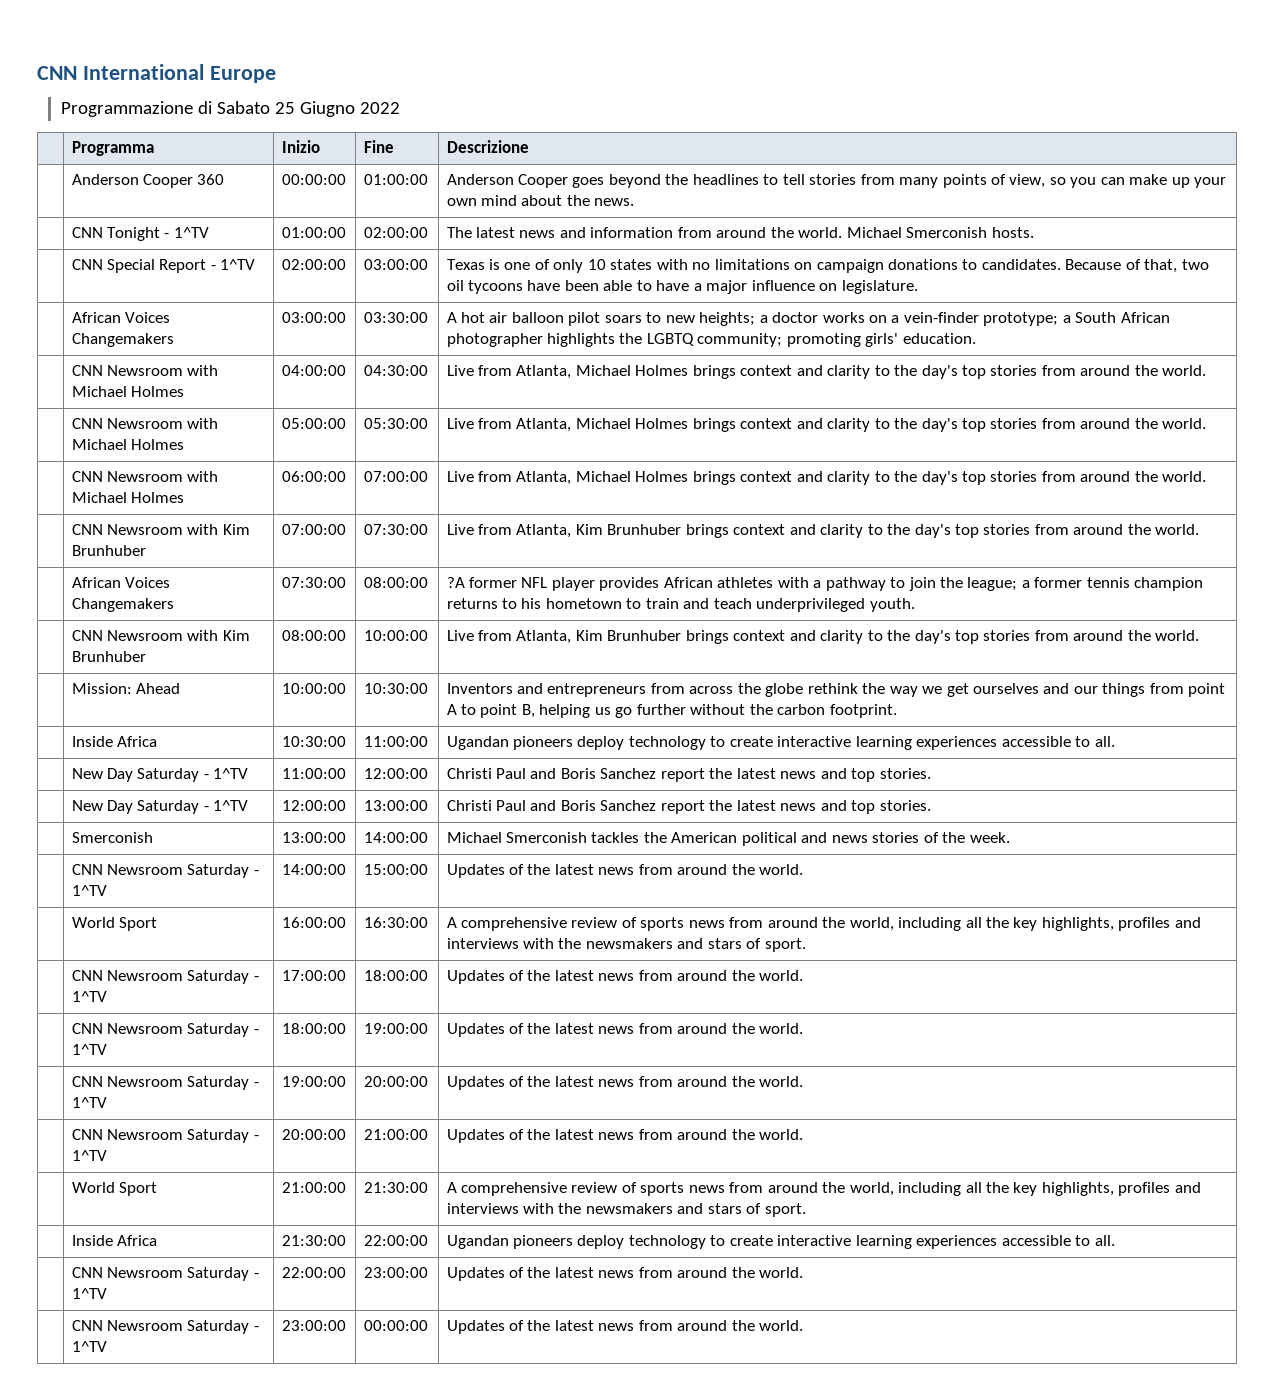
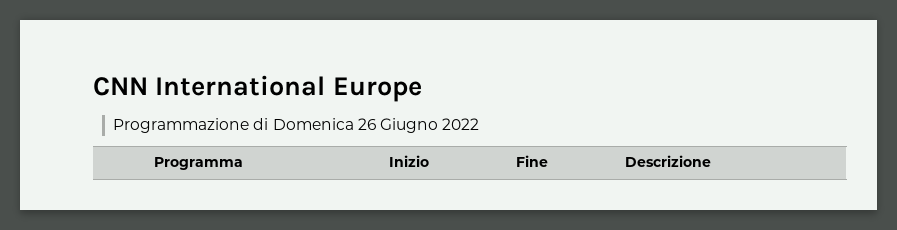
- Programmazione di Sabato 25 Giugno 2022
+ Programmazione di Domenica 26 Giugno 2022
- | Anderson Cooper 360 | 00:00:00 | 01:00:00 | Anderson Cooper goes beyond the headlines to tell stories from many points of view, so you can make up your own mind about the news.
- | CNN Tonight - 1^TV | 01:00:00 | 02:00:00 | The latest news and information from around the world. Michael Smerconish hosts.
- | CNN Special Report - 1^TV | 02:00:00 | 03:00:00 | Texas is one of only 10 states with no limitations on campaign donations to candidates. Because of that, two oil tycoons have been able to have a major influence on legislature.
- | African Voices Changemakers | 03:00:00 | 03:30:00 | A hot air balloon pilot soars to new heights; a doctor works on a vein-finder prototype; a South African photographer highlights the LGBTQ community; promoting girls' education.
- | CNN Newsroom with Michael Holmes | 04:00:00 | 04:30:00 | Live from Atlanta, Michael Holmes brings context and clarity to the day's top stories from around the world.
- | CNN Newsroom with Michael Holmes | 05:00:00 | 05:30:00 | Live from Atlanta, Michael Holmes brings context and clarity to the day's top stories from around the world.
- | CNN Newsroom with Michael Holmes | 06:00:00 | 07:00:00 | Live from Atlanta, Michael Holmes brings context and clarity to the day's top stories from around the world.
- | CNN Newsroom with Kim Brunhuber | 07:00:00 | 07:30:00 | Live from Atlanta, Kim Brunhuber brings context and clarity to the day's top stories from around the world.
- | African Voices Changemakers | 07:30:00 | 08:00:00 | ?A former NFL player provides African athletes with a pathway to join the league; a former tennis champion returns to his hometown to train and teach underprivileged youth.
- | CNN Newsroom with Kim Brunhuber | 08:00:00 | 10:00:00 | Live from Atlanta, Kim Brunhuber brings context and clarity to the day's top stories from around the world.
- | Mission: Ahead | 10:00:00 | 10:30:00 | Inventors and entrepreneurs from across the globe rethink the way we get ourselves and our things from point A to point B, helping us go further without the carbon footprint.
- | Inside Africa | 10:30:00 | 11:00:00 | Ugandan pioneers deploy technology to create interactive learning experiences accessible to all.
- | New Day Saturday - 1^TV | 11:00:00 | 12:00:00 | Christi Paul and Boris Sanchez report the latest news and top stories.
- | New Day Saturday - 1^TV | 12:00:00 | 13:00:00 | Christi Paul and Boris Sanchez report the latest news and top stories.
- | Smerconish | 13:00:00 | 14:00:00 | Michael Smerconish tackles the American political and news stories of the week.
- | CNN Newsroom Saturday - 1^TV | 14:00:00 | 15:00:00 | Updates of the latest news from around the world.
- | World Sport | 16:00:00 | 16:30:00 | A comprehensive review of sports news from around the world, including all the key highlights, profiles and interviews with the newsmakers and stars of sport.
- | CNN Newsroom Saturday - 1^TV | 17:00:00 | 18:00:00 | Updates of the latest news from around the world.
- | CNN Newsroom Saturday - 1^TV | 18:00:00 | 19:00:00 | Updates of the latest news from around the world.
- | CNN Newsroom Saturday - 1^TV | 19:00:00 | 20:00:00 | Updates of the latest news from around the world.
- | CNN Newsroom Saturday - 1^TV | 20:00:00 | 21:00:00 | Updates of the latest news from around the world.
- | World Sport | 21:00:00 | 21:30:00 | A comprehensive review of sports news from around the world, including all the key highlights, profiles and interviews with the newsmakers and stars of sport.
- | Inside Africa | 21:30:00 | 22:00:00 | Ugandan pioneers deploy technology to create interactive learning experiences accessible to all.
- | CNN Newsroom Saturday - 1^TV | 22:00:00 | 23:00:00 | Updates of the latest news from around the world.
- | CNN Newsroom Saturday - 1^TV | 23:00:00 | 00:00:00 | Updates of the latest news from around the world.

